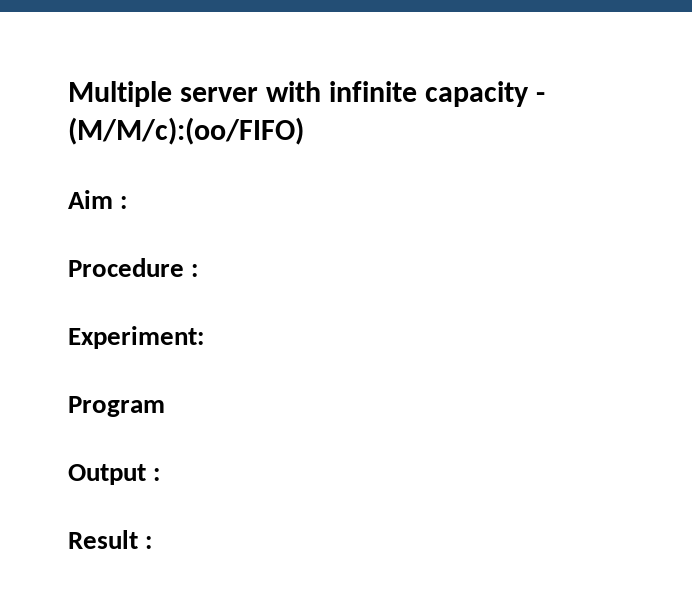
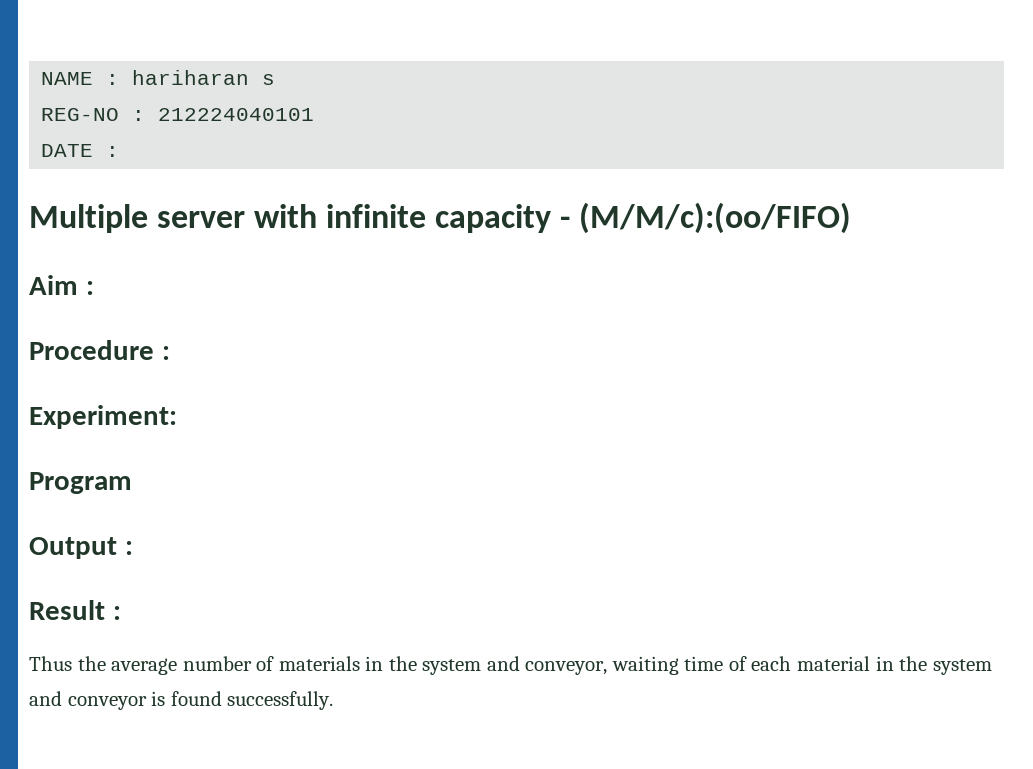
+ NAME : hariharan s
+ REG-NO : 212224040101
+ DATE :
+ Thus the average number of materials in the system and conveyor, waiting time of each material in the system and conveyor is found successfully.

